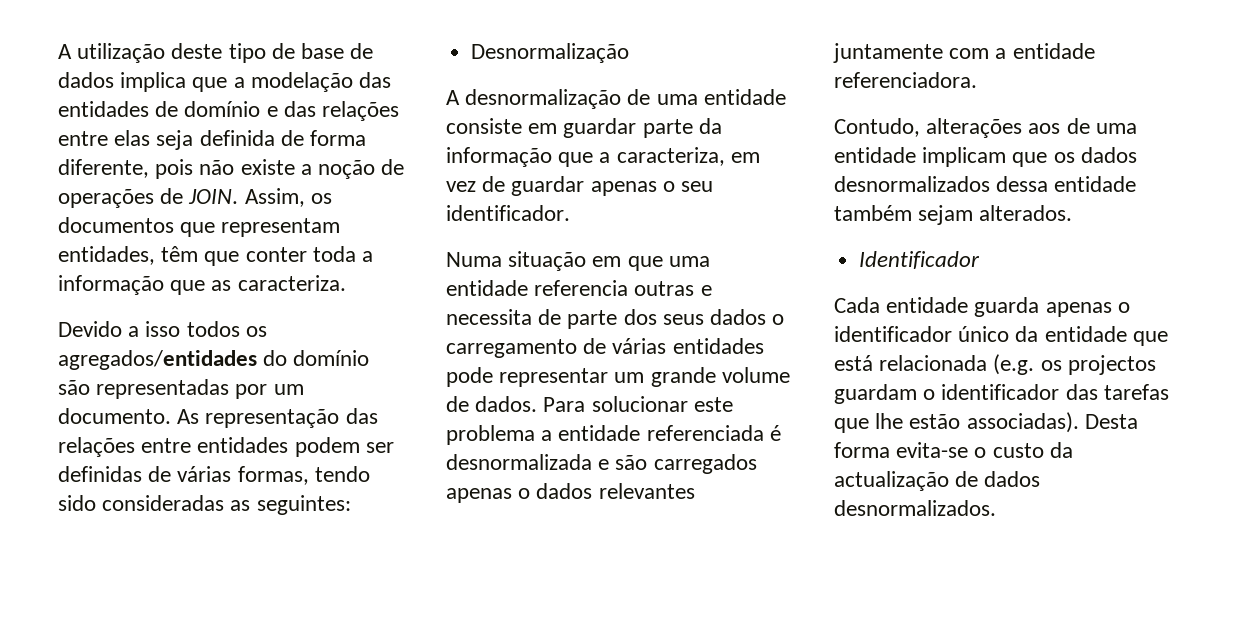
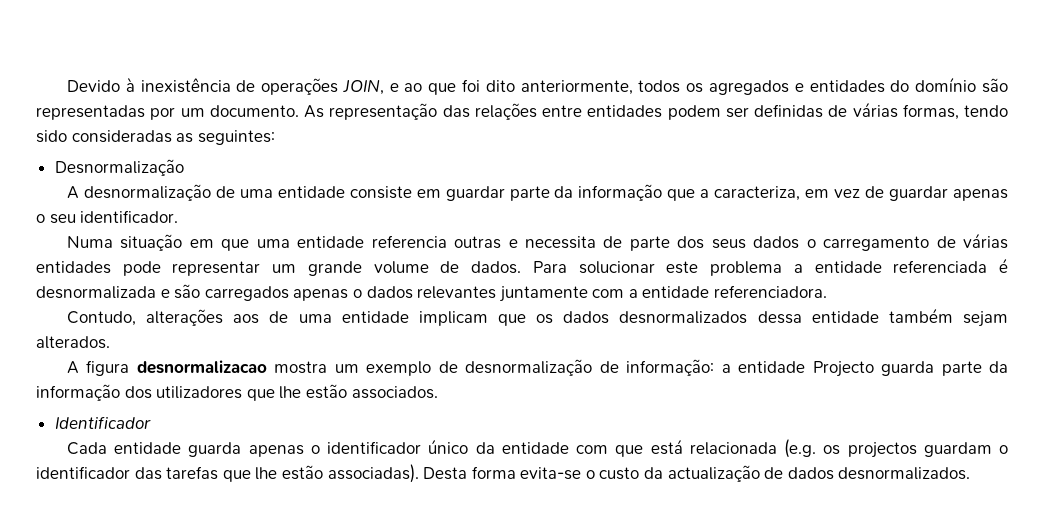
- A utilização deste tipo de base de dados implica que a modelação das entidades de domínio e das relações entre elas seja definida de forma diferente, pois não existe a noção de operações de JOIN. Assim, os documentos que representam entidades, têm que conter toda a informação que as caracteriza.
- Devido a isso todos os agregados/entidades do domínio são representadas por um documento.
+ Devido à inexistência de operações JOIN, e ao que foi dito anteriormente, todos os agregados e entidades do domínio são representadas por um documento.
+ A figura desnormalizacao mostra um exemplo de desnormalização de informação: a entidade Projecto guarda parte da informação dos utilizadores que lhe estão associados.
- Cada entidade guarda apenas o identificador único da entidade que está relacionada (e.g. os projectos guardam o identificador das tarefas que lhe estão associadas).
+ Cada entidade guarda apenas o identificador único da entidade com que está relacionada (e.g. os projectos guardam o identificador das tarefas que lhe estão associadas).

